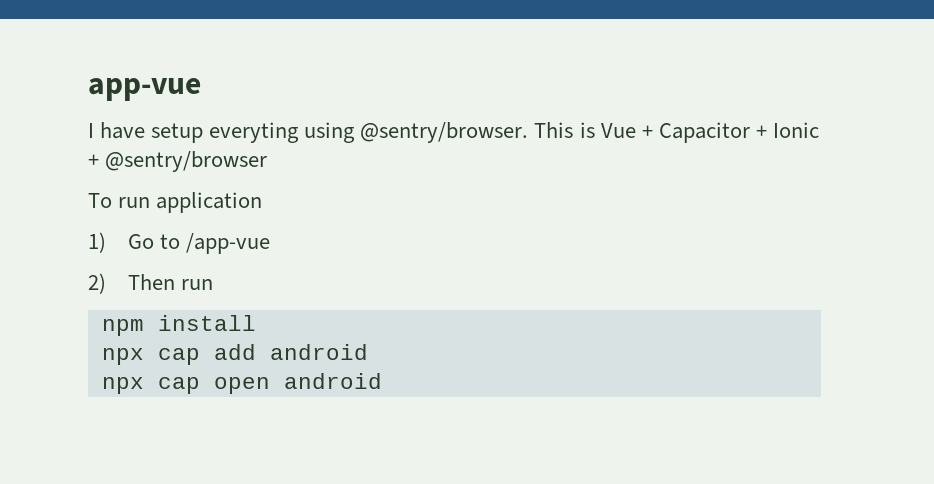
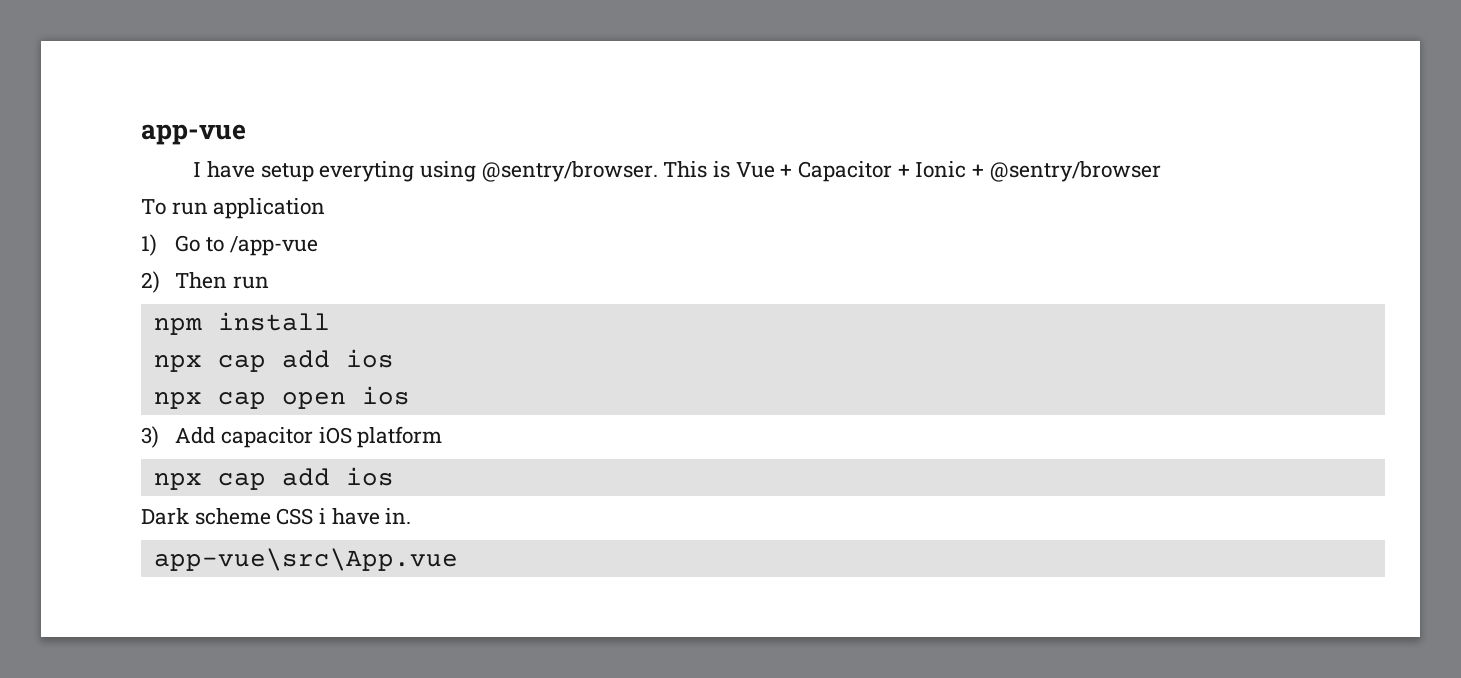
  npm install
- npx cap add android
+ npx cap add ios
- npx cap open android
+ npx cap open ios
+ 3) Add capacitor iOS platform
+ npx cap add ios
+ Dark scheme CSS i have in.
+ app-vue\src\App.vue

